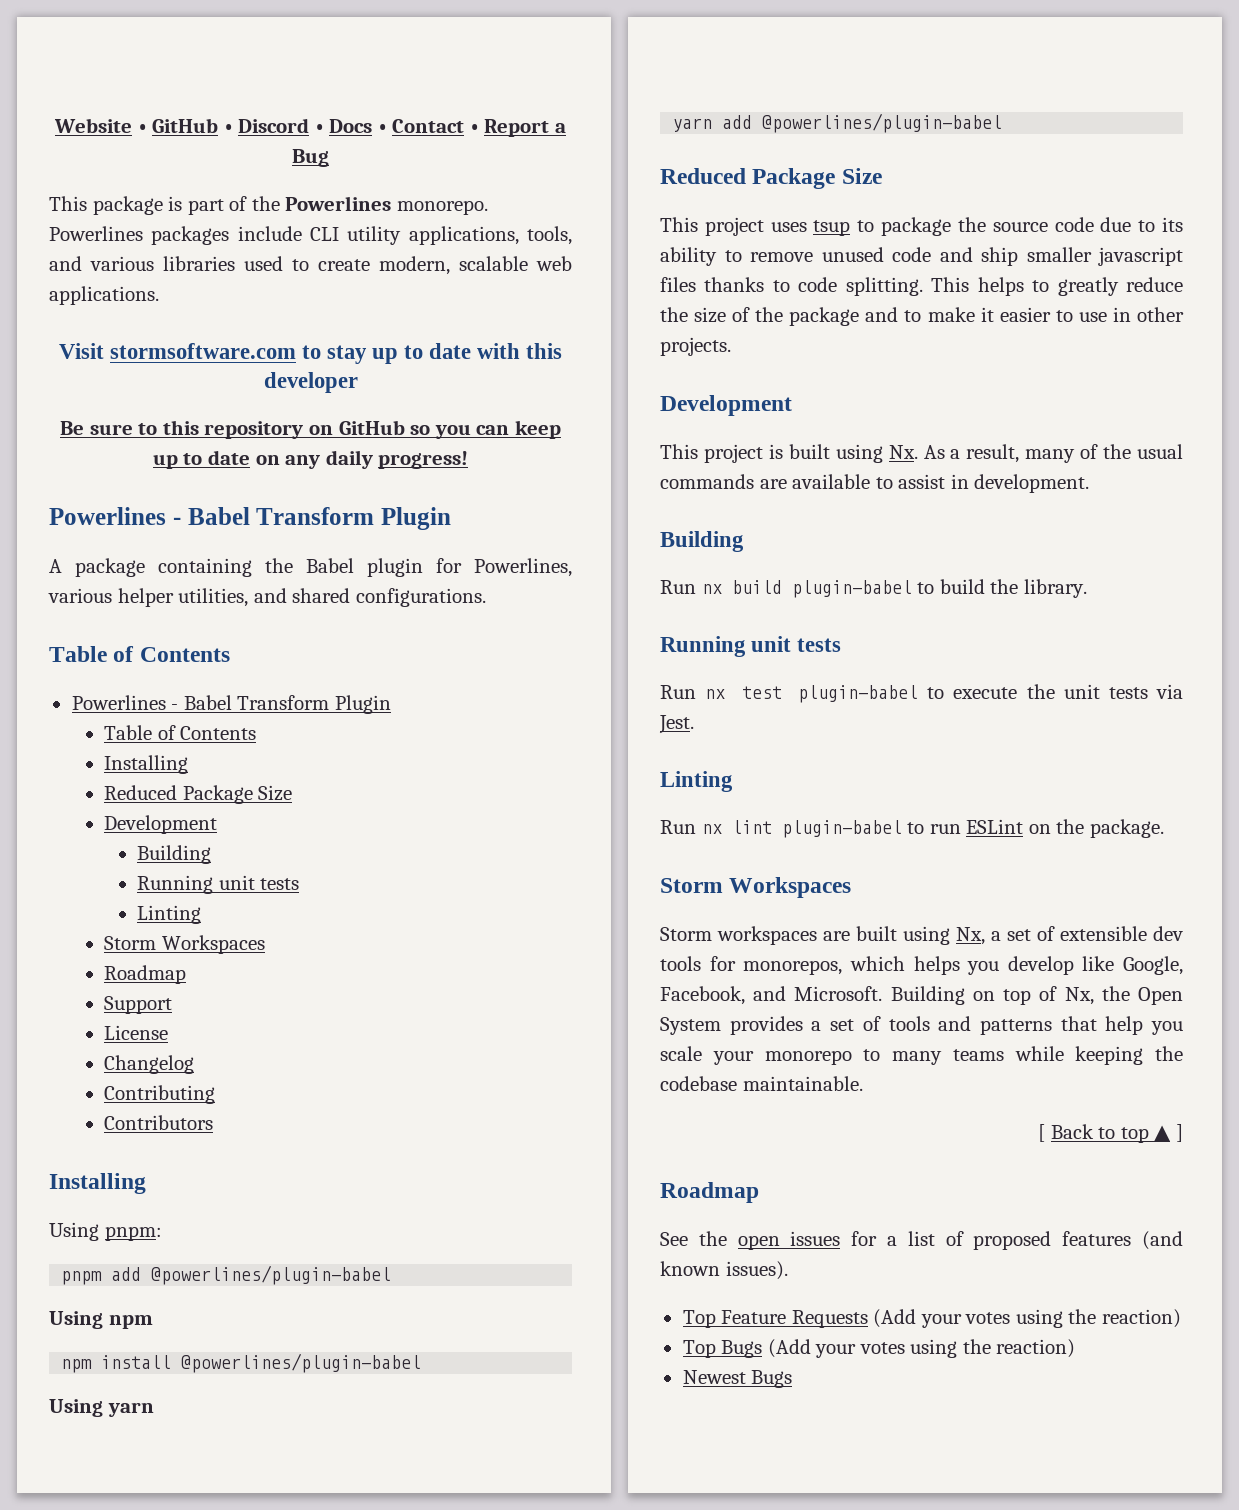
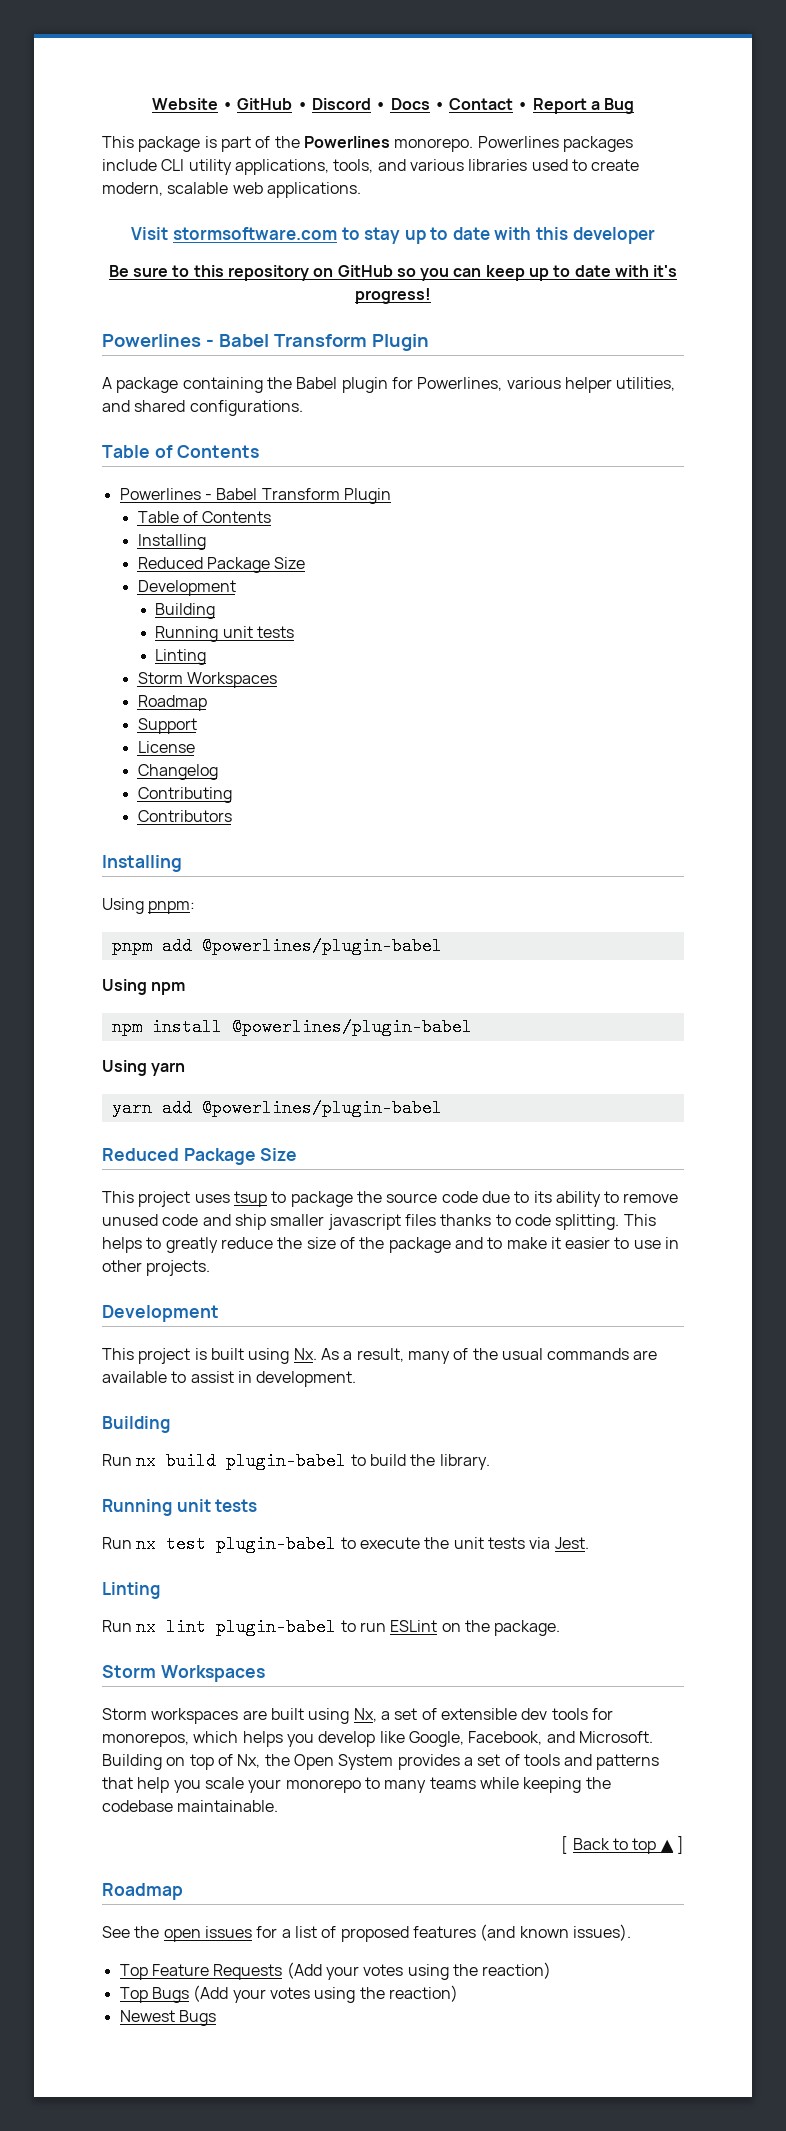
- Be sure to this repository on GitHub so you can keep up to date on any daily progress!
+ Be sure to this repository on GitHub so you can keep up to date with it's progress!

